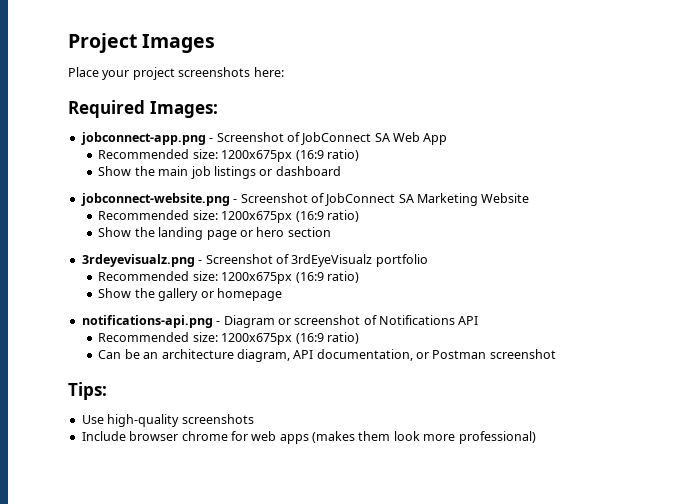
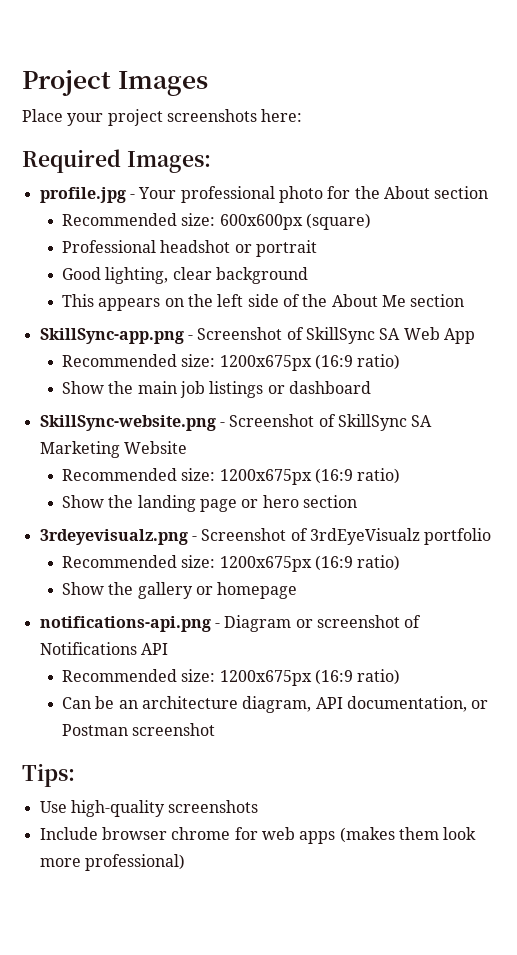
- jobconnect-app.png - Screenshot of JobConnect SA Web App
+ profile.jpg - Your professional photo for the About section
+ Recommended size: 600x600px (square)
+ Professional headshot or portrait
+ Good lighting, clear background
+ This appears on the left side of the About Me section
+ SkillSync-app.png - Screenshot of SkillSync SA Web App
- jobconnect-website.png - Screenshot of JobConnect SA Marketing Website
+ SkillSync-website.png - Screenshot of SkillSync SA Marketing Website

